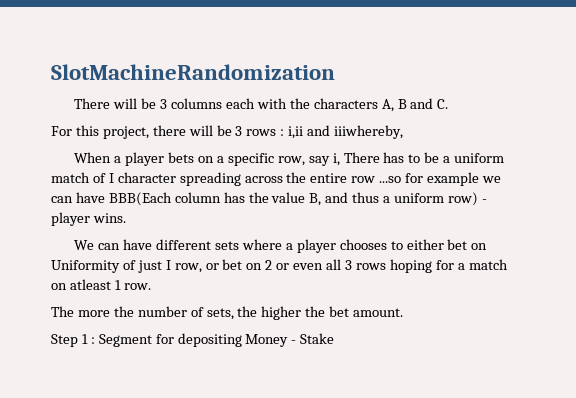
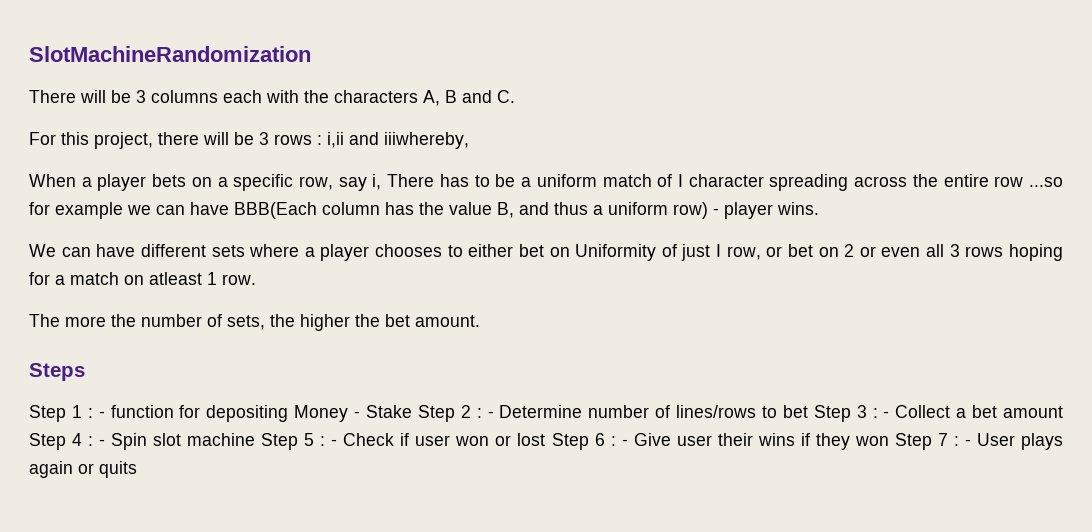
+ Steps
- Step 1 : Segment for depositing Money - Stake
+ Step 1 : - function for depositing Money - Stake Step 2 : - Determine number of lines/rows to bet Step 3 : - Collect a bet amount Step 4 : - Spin slot machine Step 5 : - Check if user won or lost Step 6 : - Give user their wins if they won Step 7 : - User plays again or quits

